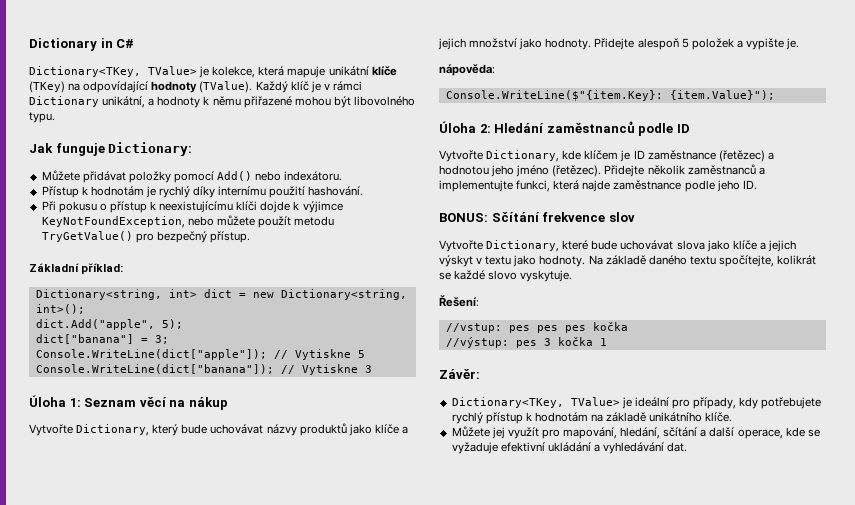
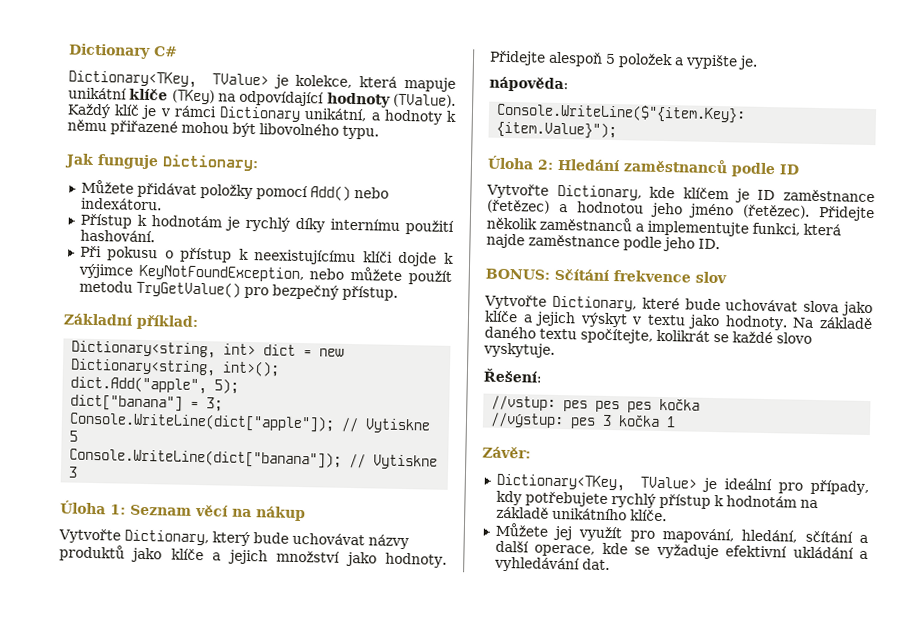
- Dictionary in C#
+ Dictionary C#

